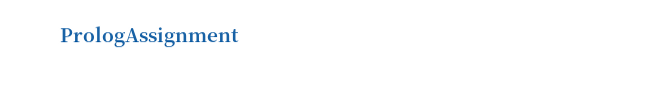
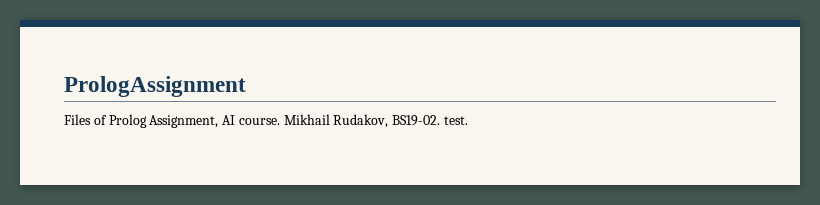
+ Files of Prolog Assignment, AI course. Mikhail Rudakov, BS19-02. test.

